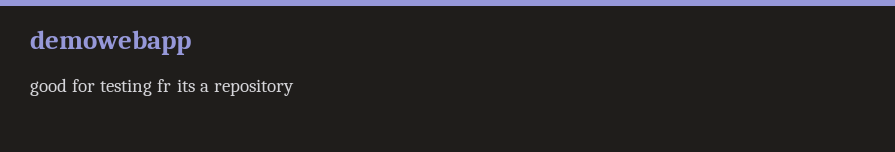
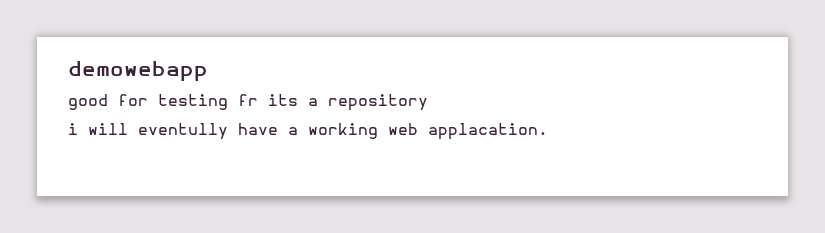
+ i will eventully have a working web applacation.

